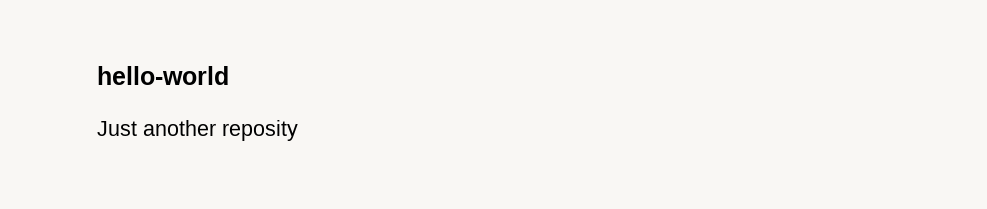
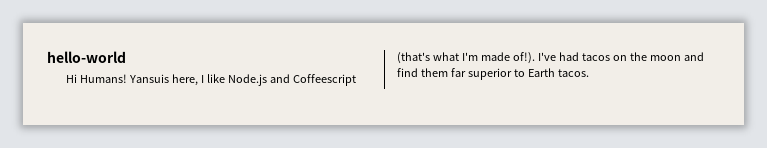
- Just another reposity
+ Hi Humans! Yansuis here, I like Node.js and Coffeescript (that's what I'm made of!). I've had tacos on the moon and find them far superior to Earth tacos.

